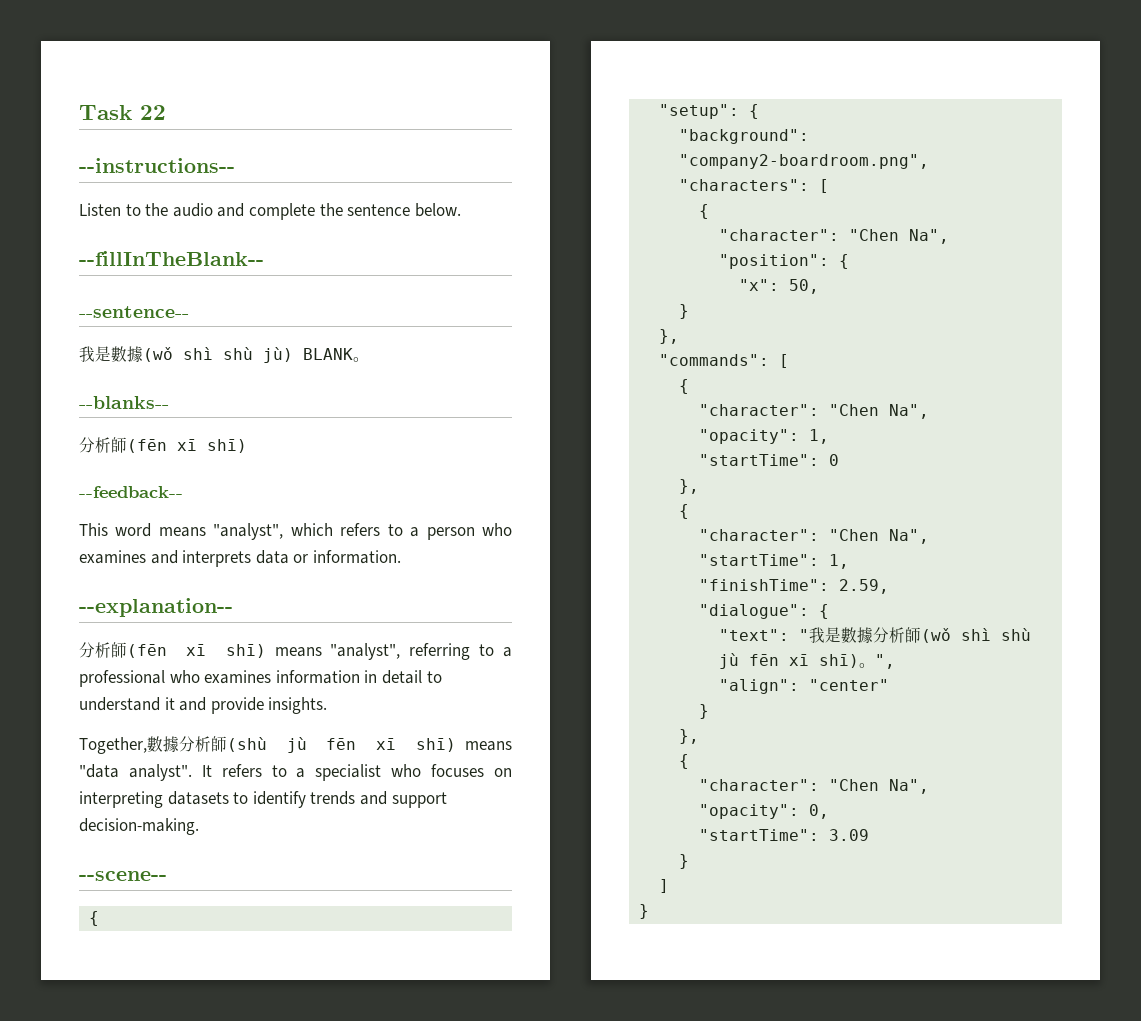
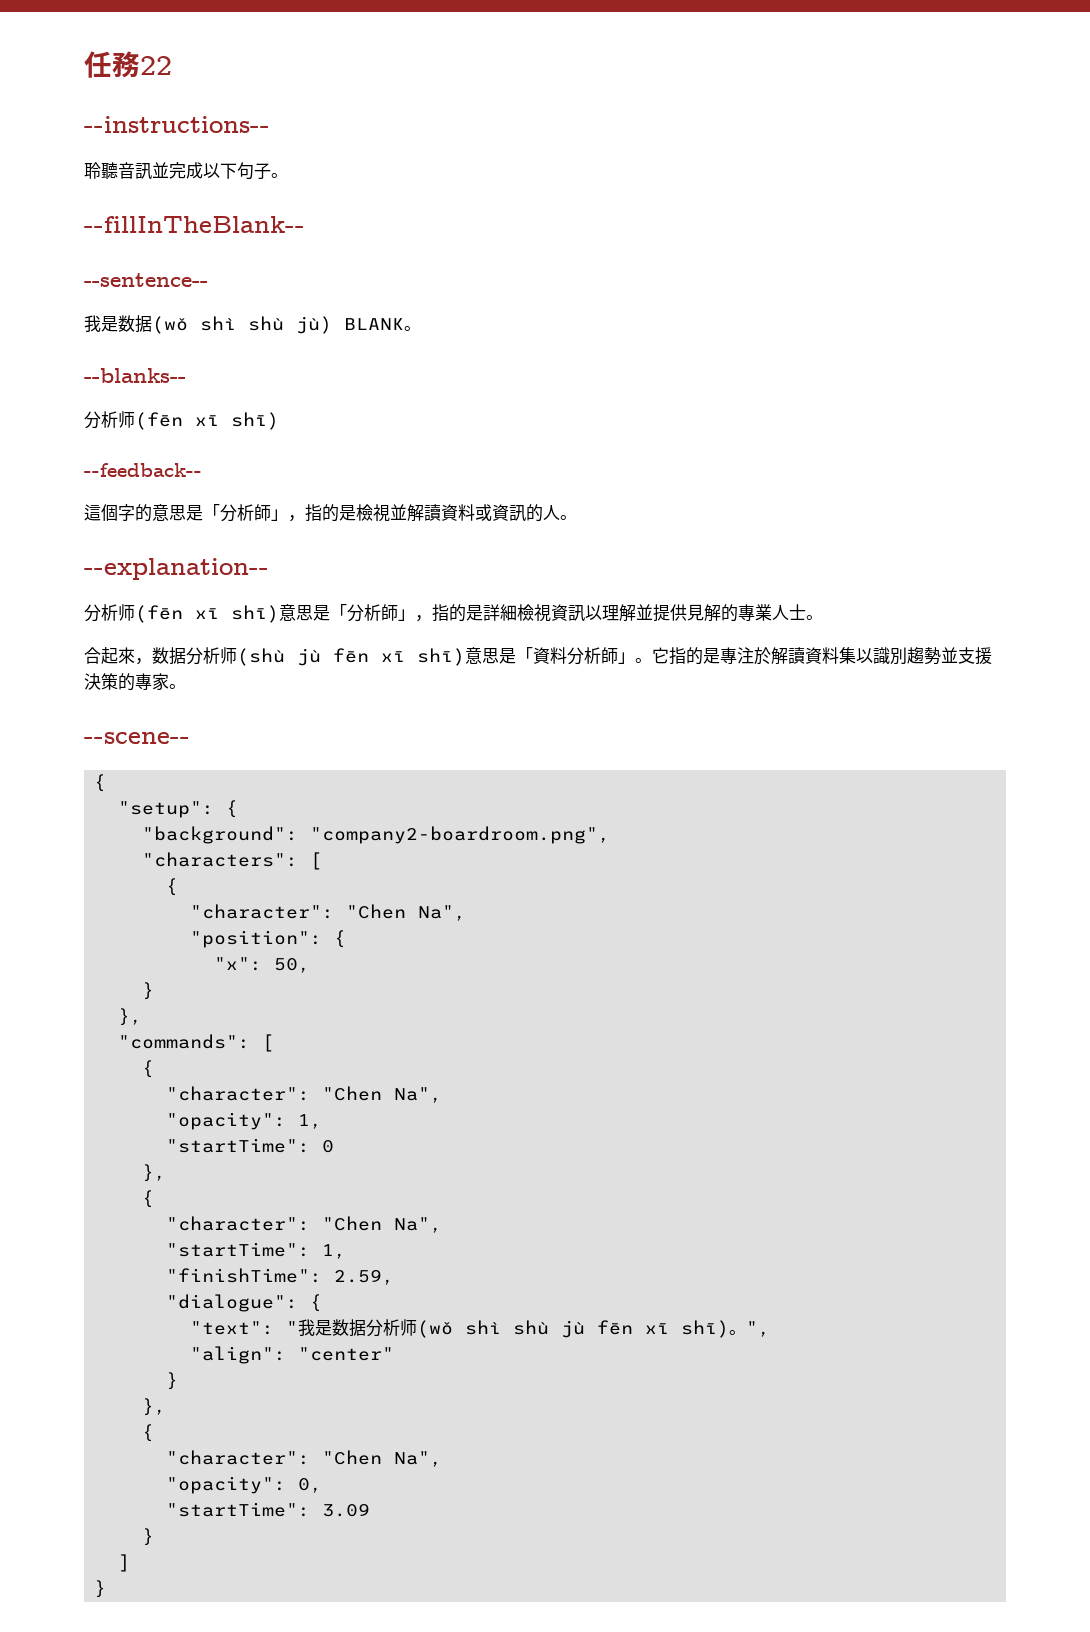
- Task 22
+ 任務22
- Listen to the audio and complete the sentence below.
+ 聆聽音訊並完成以下句子。
- 我是數據(wǒ shì shù jù) BLANK。
+ 我是数据(wǒ shì shù jù) BLANK。
  --blanks--
- 分析師(fēn xī shī)
+ 分析师(fēn xī shī)
- This word means "analyst", which refers to a person who examines and interprets data or information.
+ 這個字的意思是「分析師」，指的是檢視並解讀資料或資訊的人。
- 分析師(fēn xī shī) means "analyst", referring to a professional who examines information in detail to understand it and provide insights.
- Together,數據分析師(shù jù fēn xī shī) means "data analyst". It refers to a specialist who focuses on interpreting datasets to identify trends and support decision-making.
+ 分析师(fēn xī shī)意思是「分析師」，指的是詳細檢視資訊以理解並提供見解的專業人士。
+ 合起來，数据分析师(shù jù fēn xī shī)意思是「資料分析師」。它指的是專注於解讀資料集以識別趨勢並支援決策的專家。
- "text": "我是數據分析師(wǒ shì shù jù fēn xī shī)。
+ "text": "我是数据分析师(wǒ shì shù jù fēn xī shī)。

